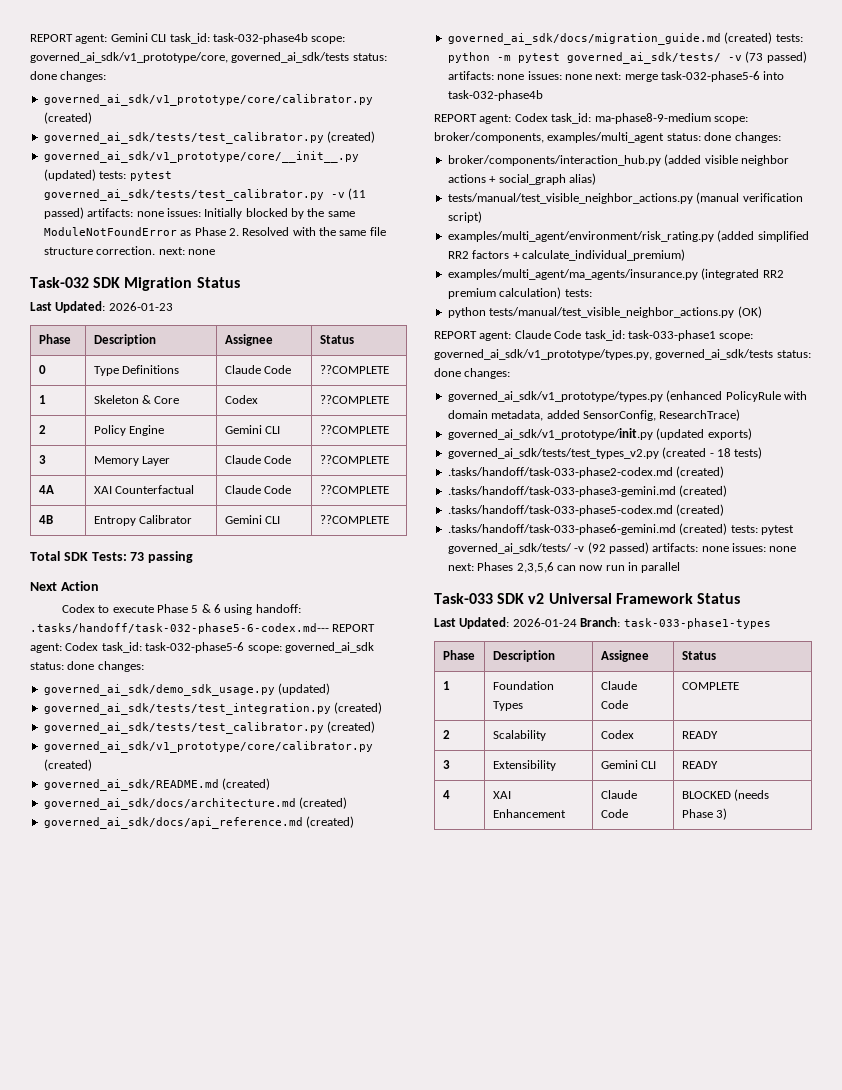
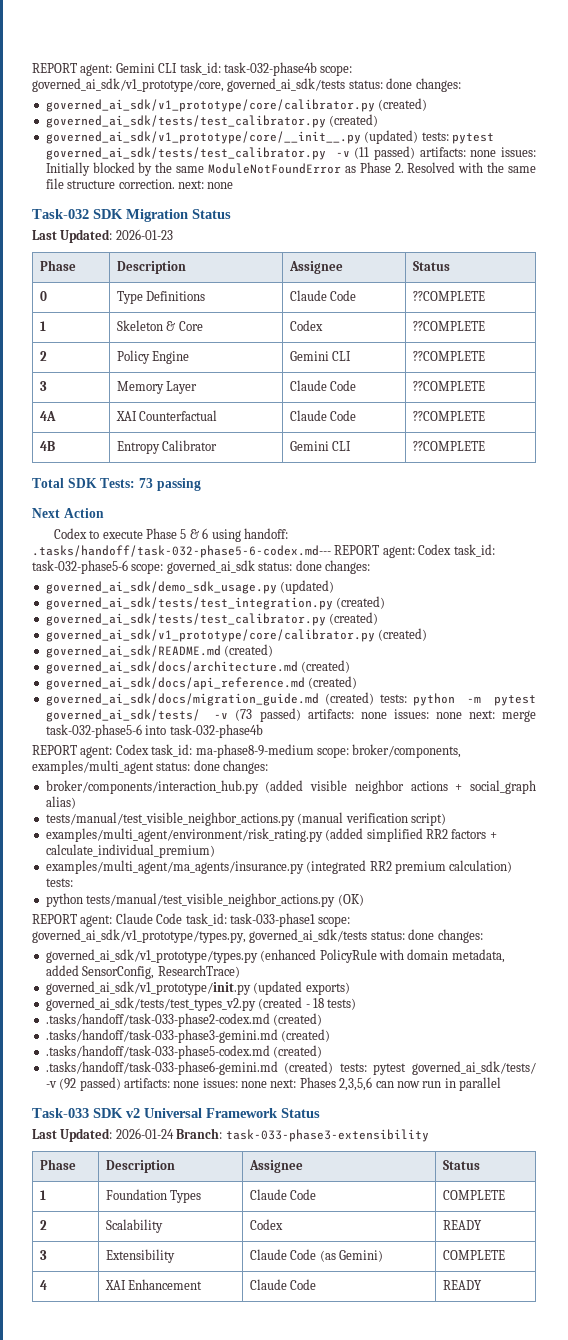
- Last Updated: 2026-01-24 Branch: task-033-phase1-types
+ Last Updated: 2026-01-24 Branch: task-033-phase3-extensibility
- 3 | Extensibility | Gemini CLI | READY
+ 3 | Extensibility | Claude Code (as Gemini) | COMPLETE
- 4 | XAI Enhancement | Claude Code | BLOCKED (needs Phase 3)
+ 4 | XAI Enhancement | Claude Code | READY

